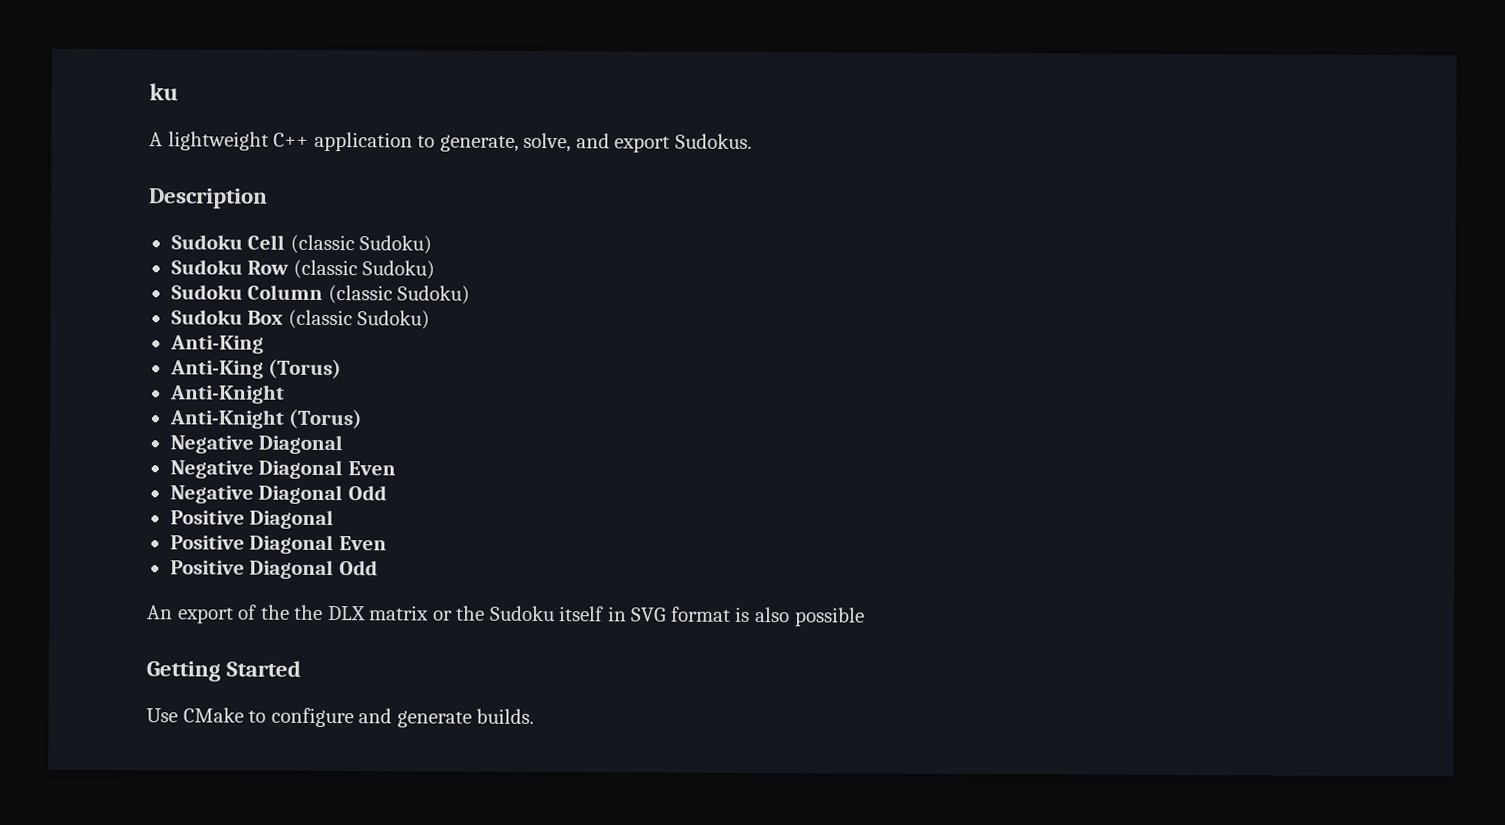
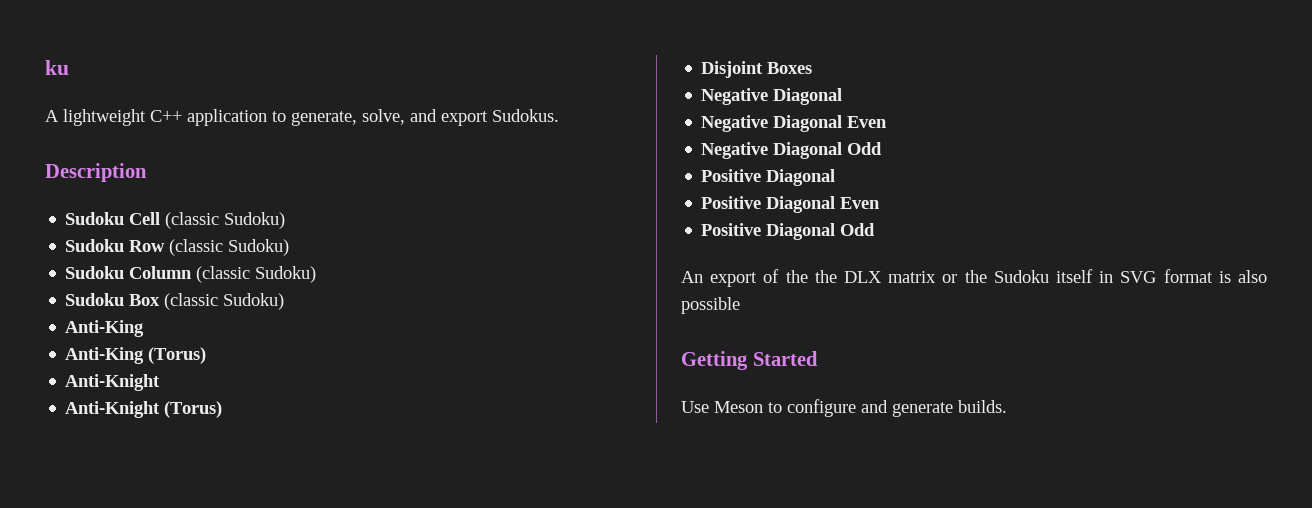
+ Disjoint Boxes
- Use CMake to configure and generate builds.
+ Use Meson to configure and generate builds.

